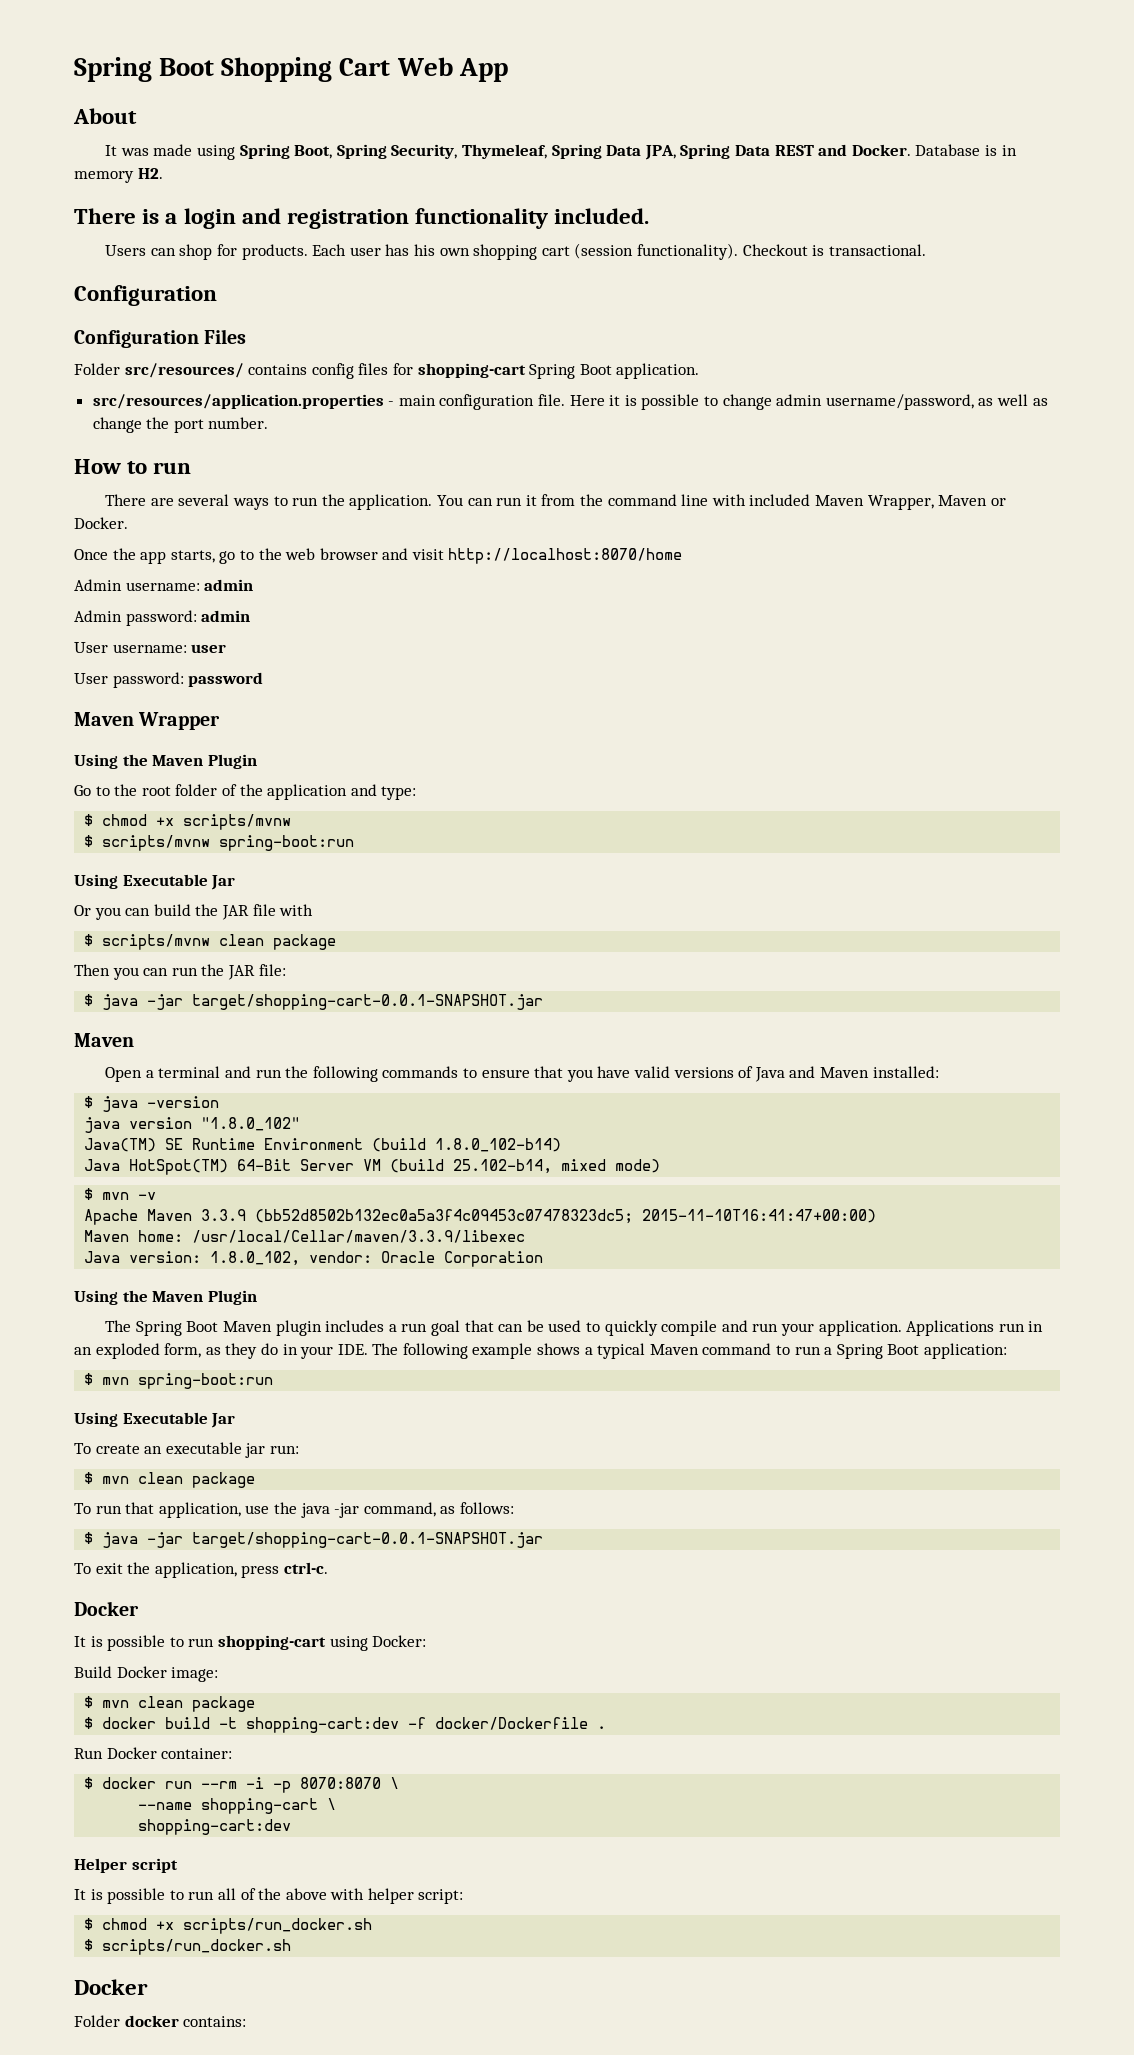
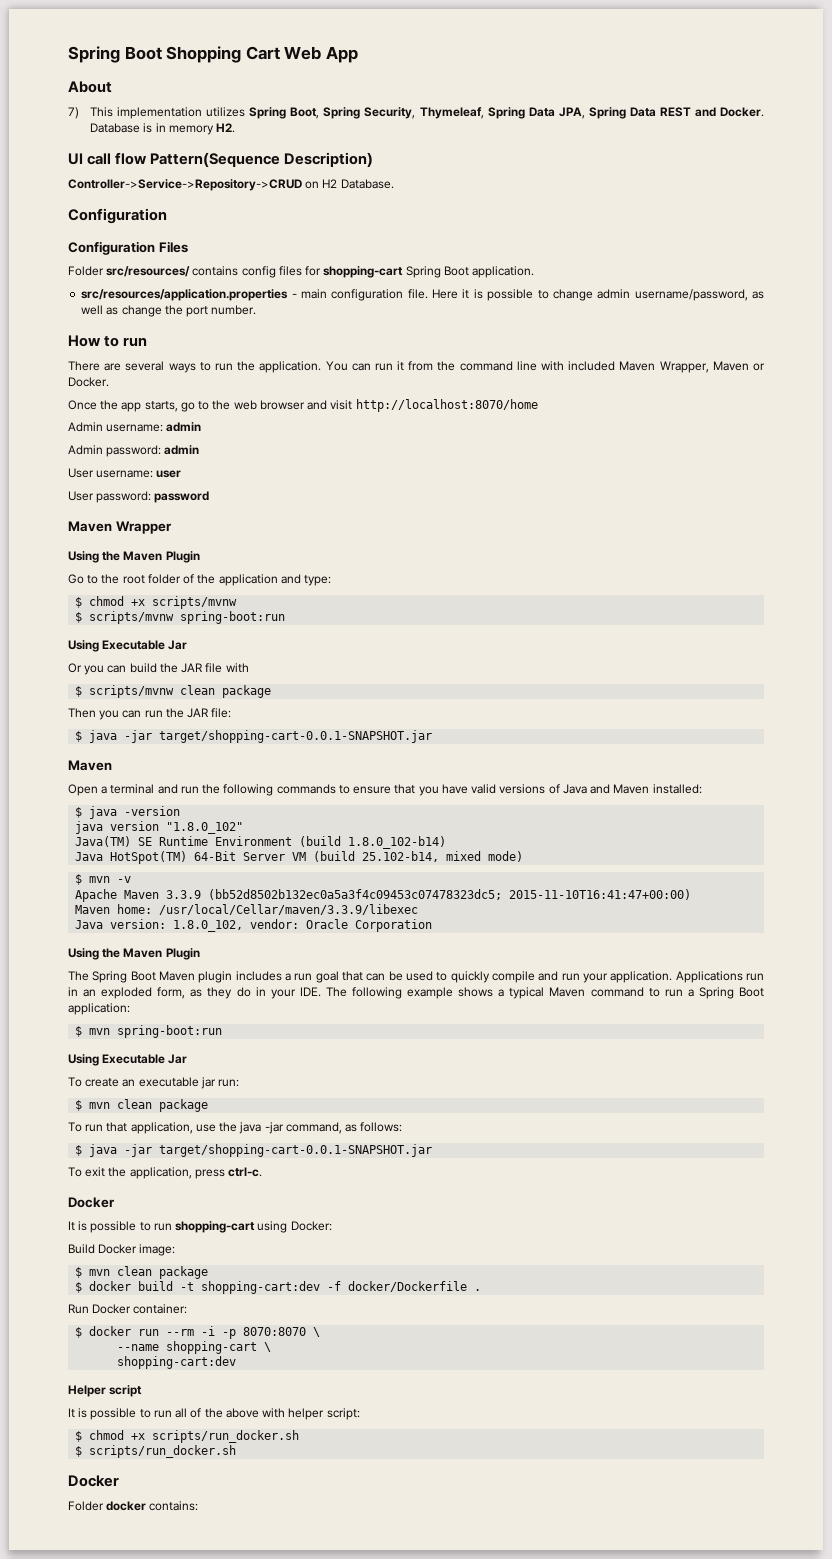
- It was made using Spring Boot, Spring Security, Thymeleaf, Spring Data JPA, Spring Data REST and Docker.
+ 7) This implementation utilizes Spring Boot, Spring Security, Thymeleaf, Spring Data JPA, Spring Data REST and Docker.
- There is a login and registration functionality included.
- Users can shop for products. Each user has his own shopping cart (session functionality). Checkout is transactional.
+ UI call flow Pattern(Sequence Description)
+ Controller->Service->Repository->CRUD on H2 Database.

